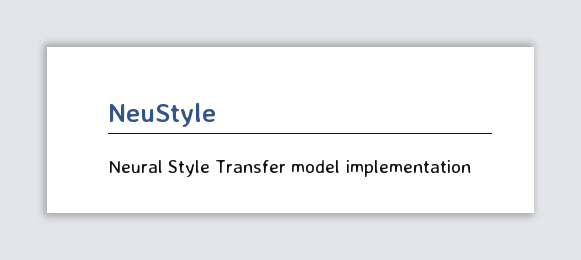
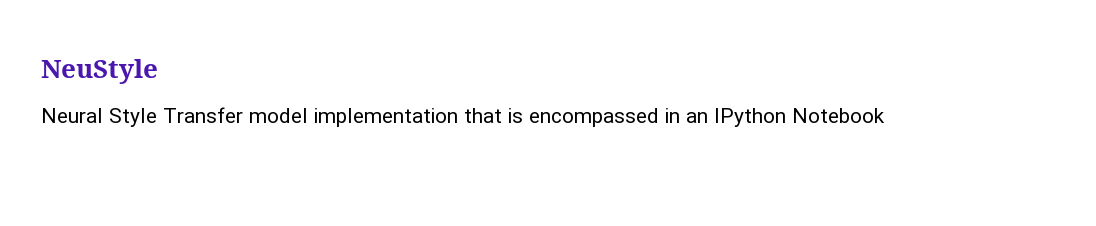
- Neural Style Transfer model implementation
+ Neural Style Transfer model implementation that is encompassed in an IPython Notebook

